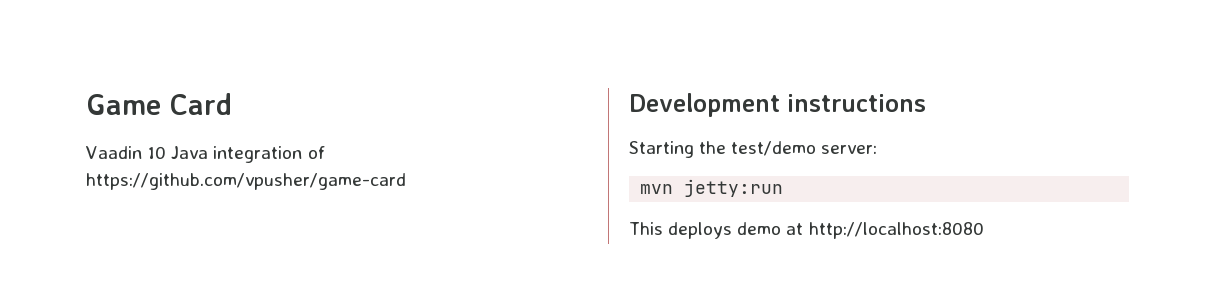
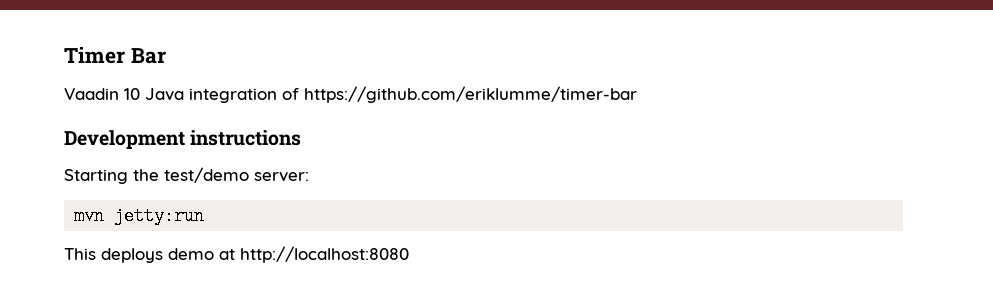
- Game Card
+ Timer Bar
- Vaadin 10 Java integration of https://github.com/vpusher/game-card
+ Vaadin 10 Java integration of https://github.com/eriklumme/timer-bar

